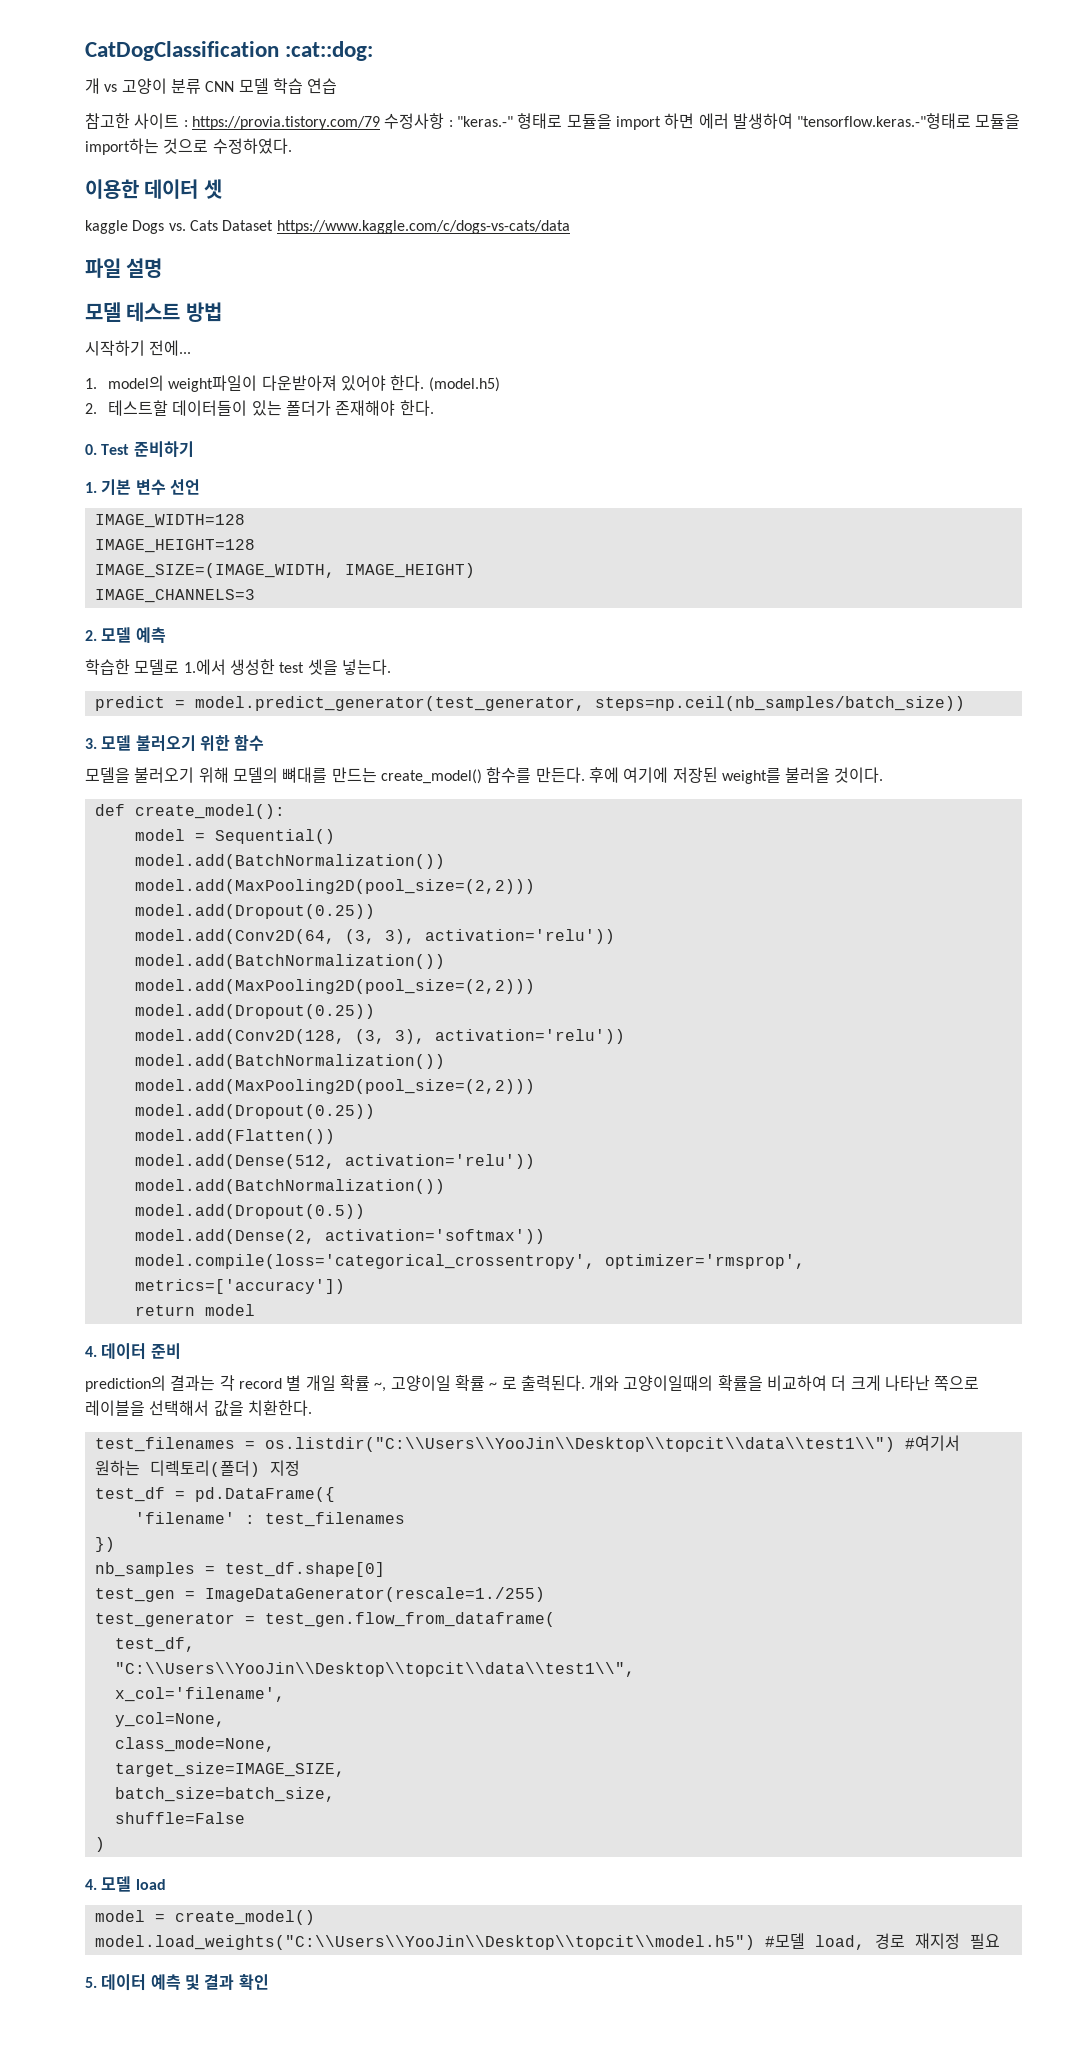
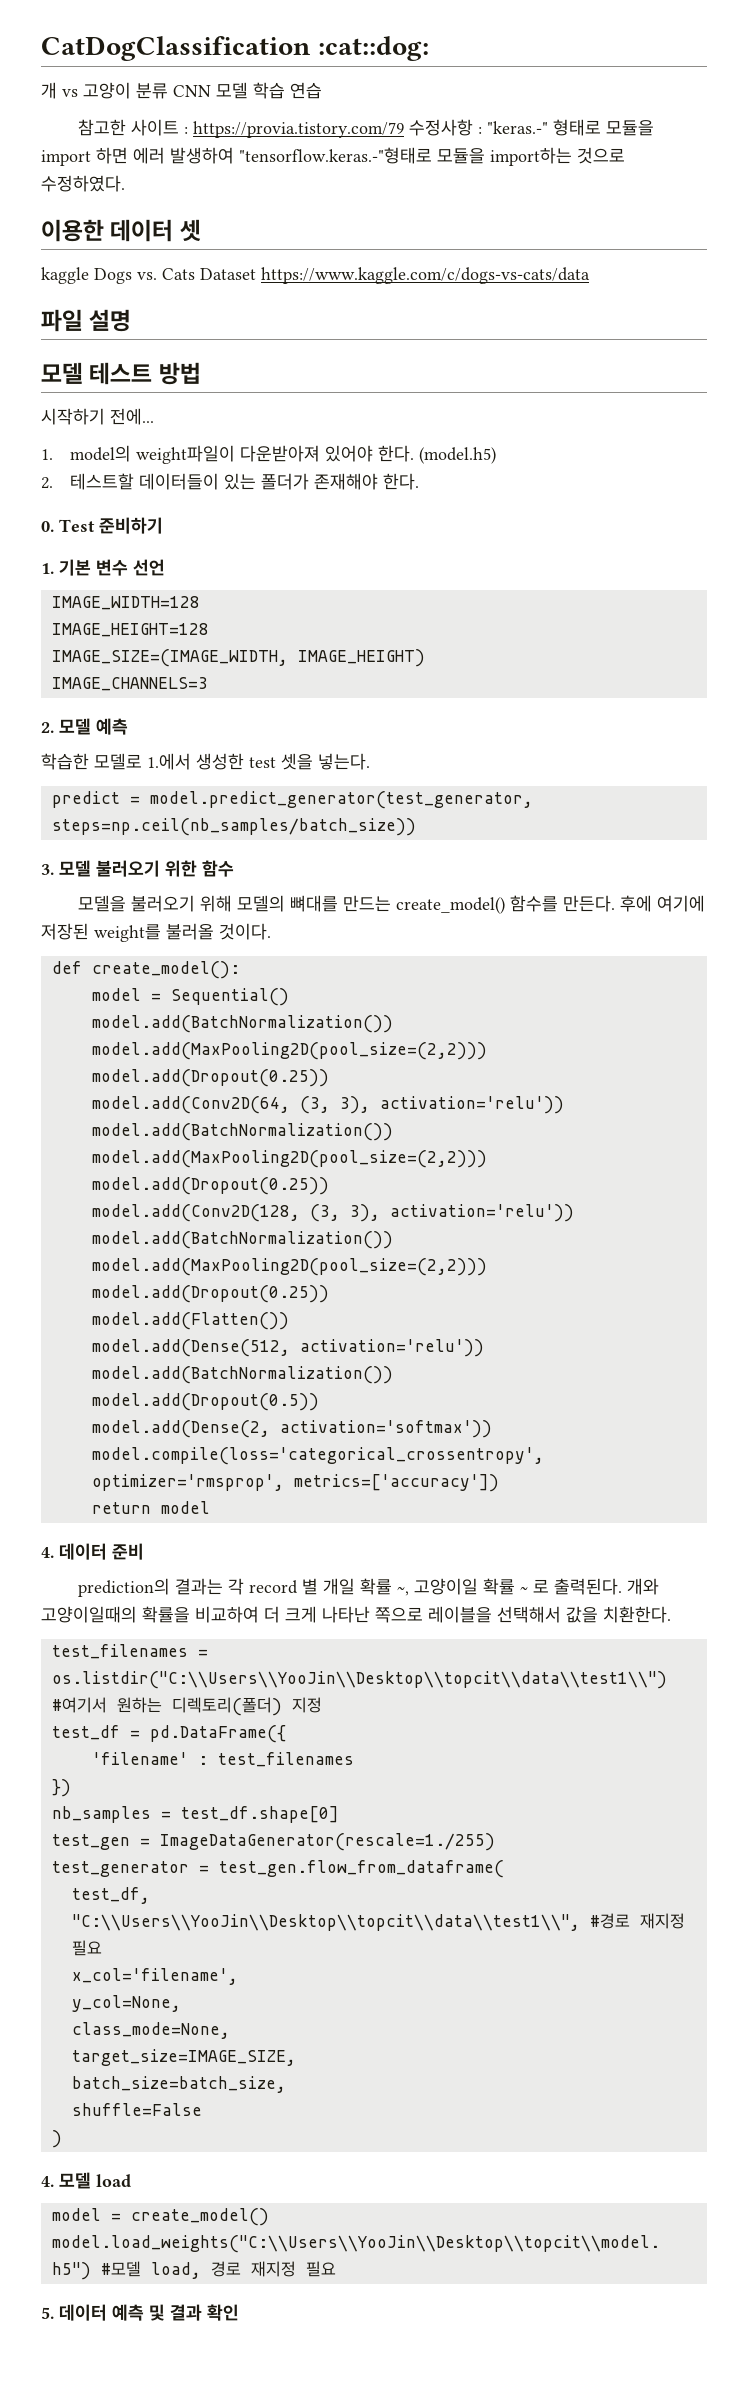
- "C:\\Users\\YooJin\\Desktop\\topcit\\data\\test1\\",
+ "C:\\Users\\YooJin\\Desktop\\topcit\\data\\test1\\", #경로 재지정 필요

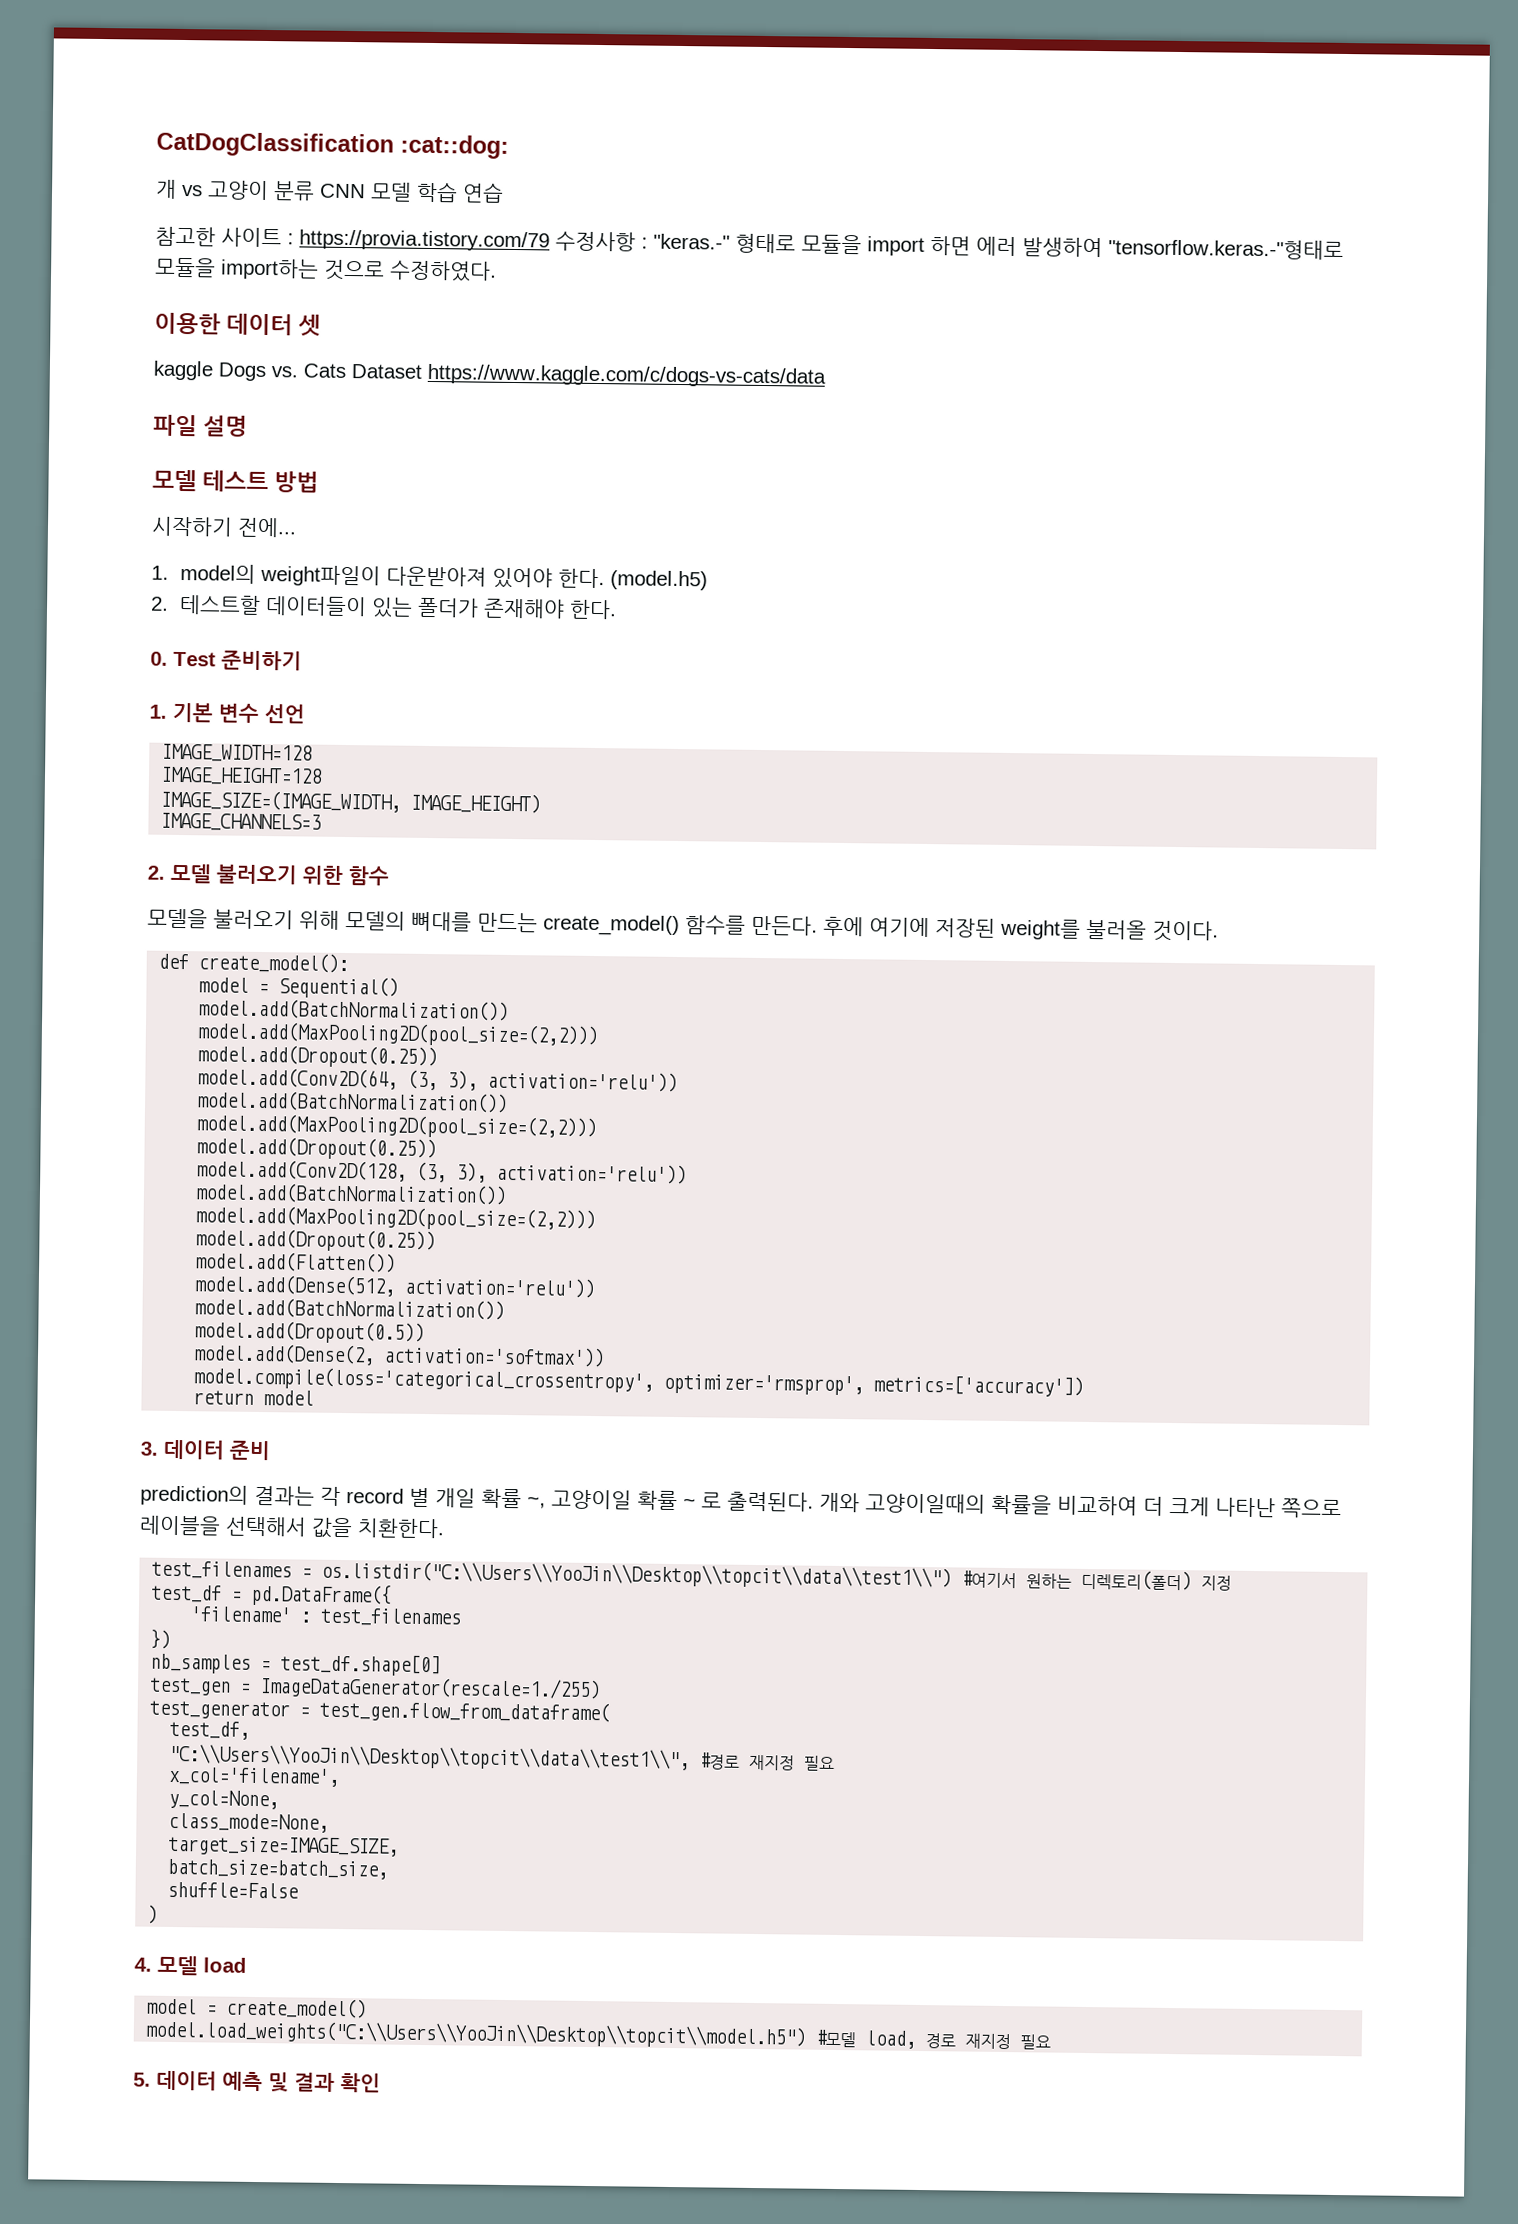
- 2. 모델 예측
- 학습한 모델로 1.에서 생성한 test 셋을 넣는다.
- predict = model.predict_generator(test_generator, steps=np.ceil(nb_samples/batch_size))
- 3. 모델 불러오기 위한 함수
+ 2. 모델 불러오기 위한 함수
- 4. 데이터 준비
+ 3. 데이터 준비

